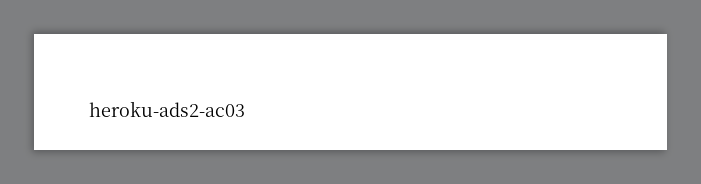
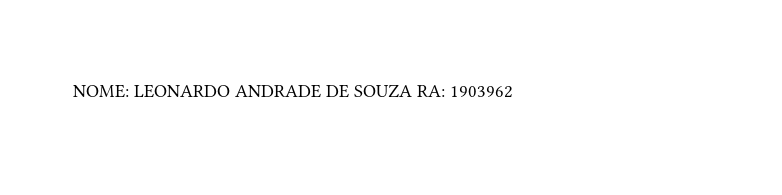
- heroku-ads2-ac03
+ NOME: LEONARDO ANDRADE DE SOUZA RA: 1903962

